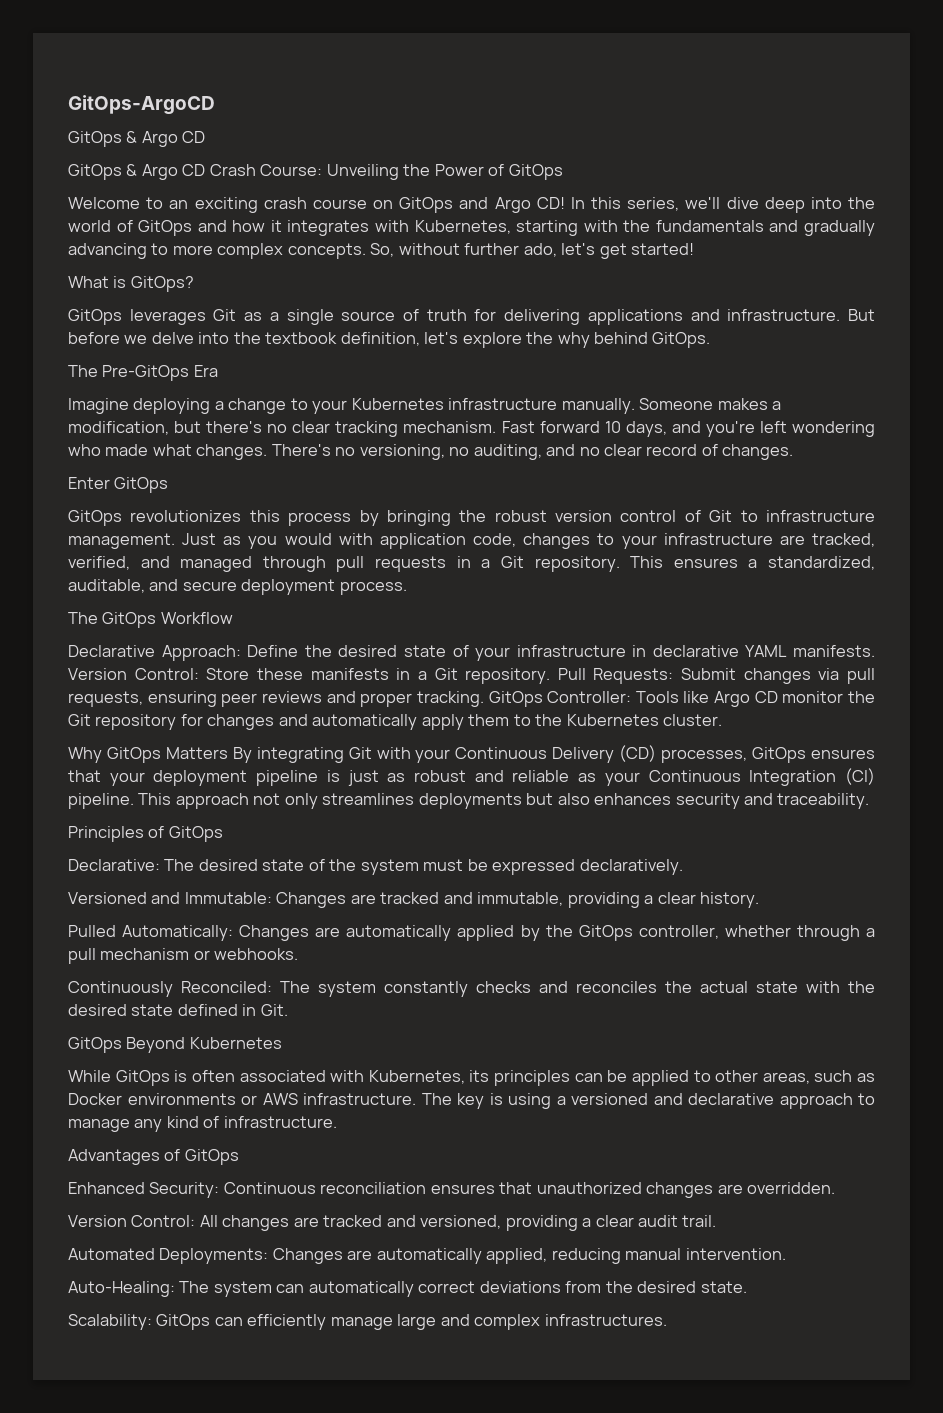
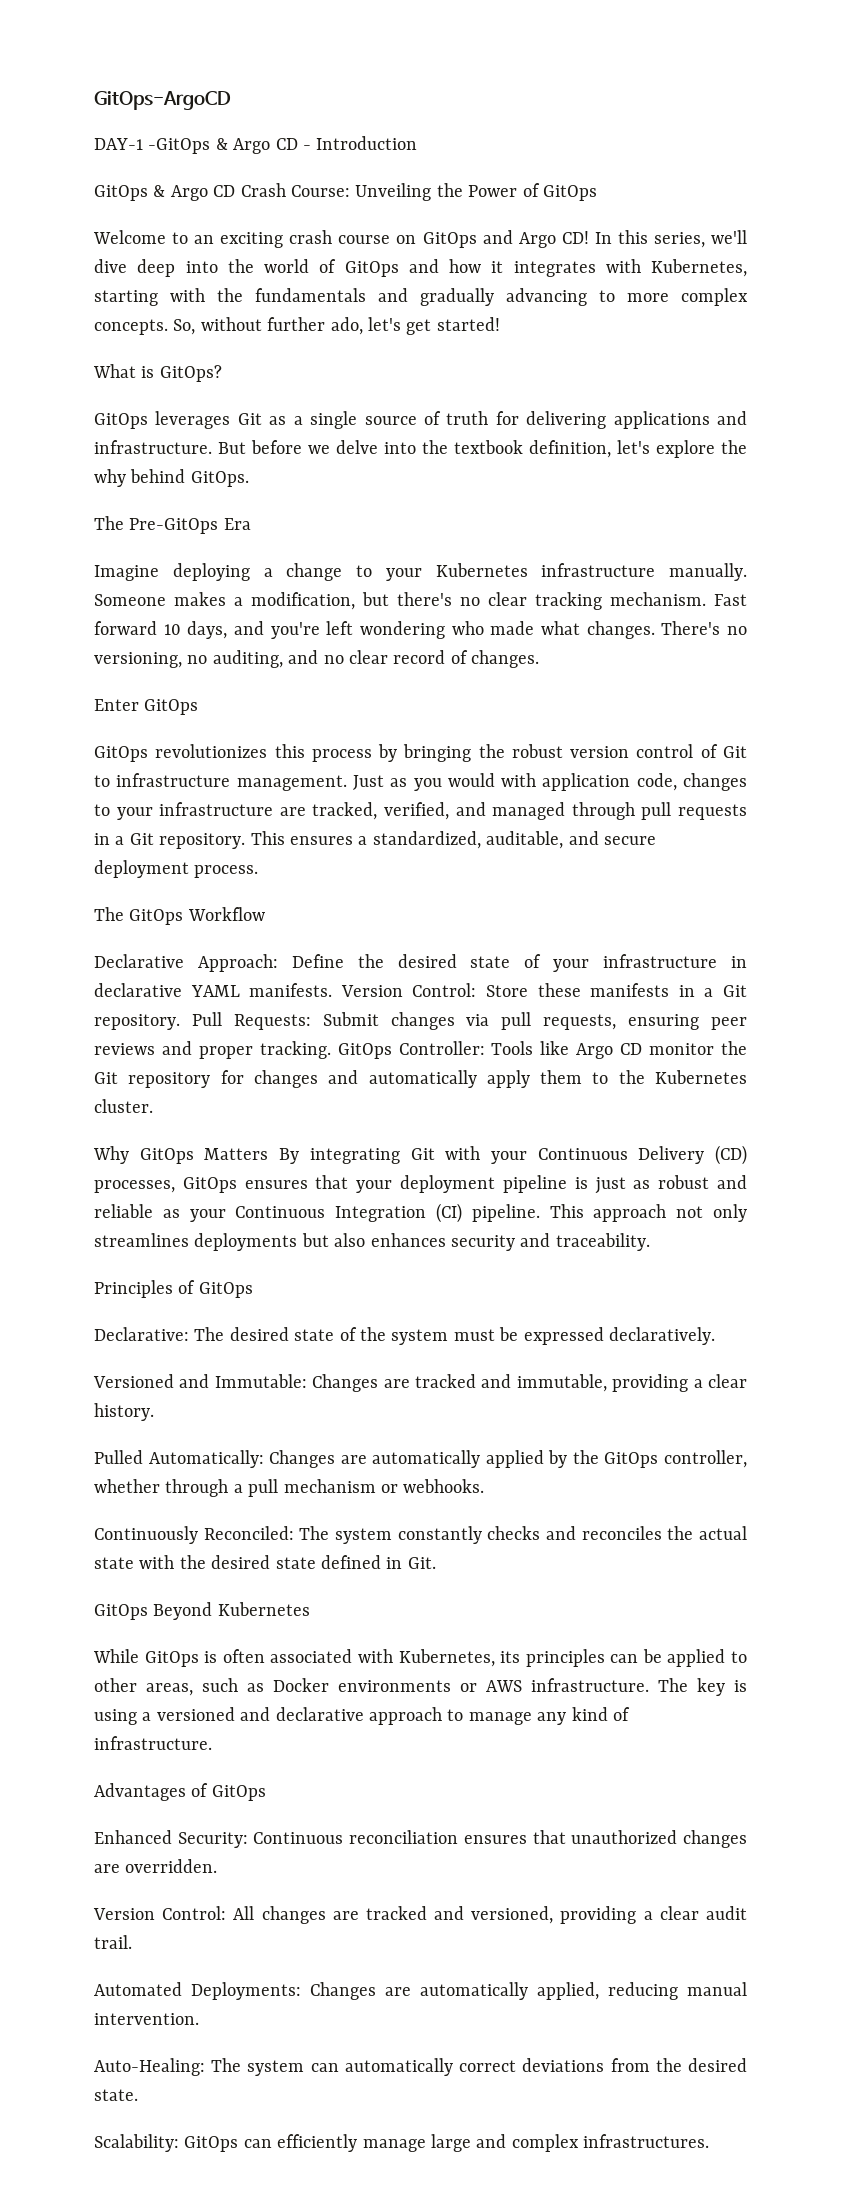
  GitOps-ArgoCD
- GitOps & Argo CD
+ DAY-1 -GitOps & Argo CD - Introduction

